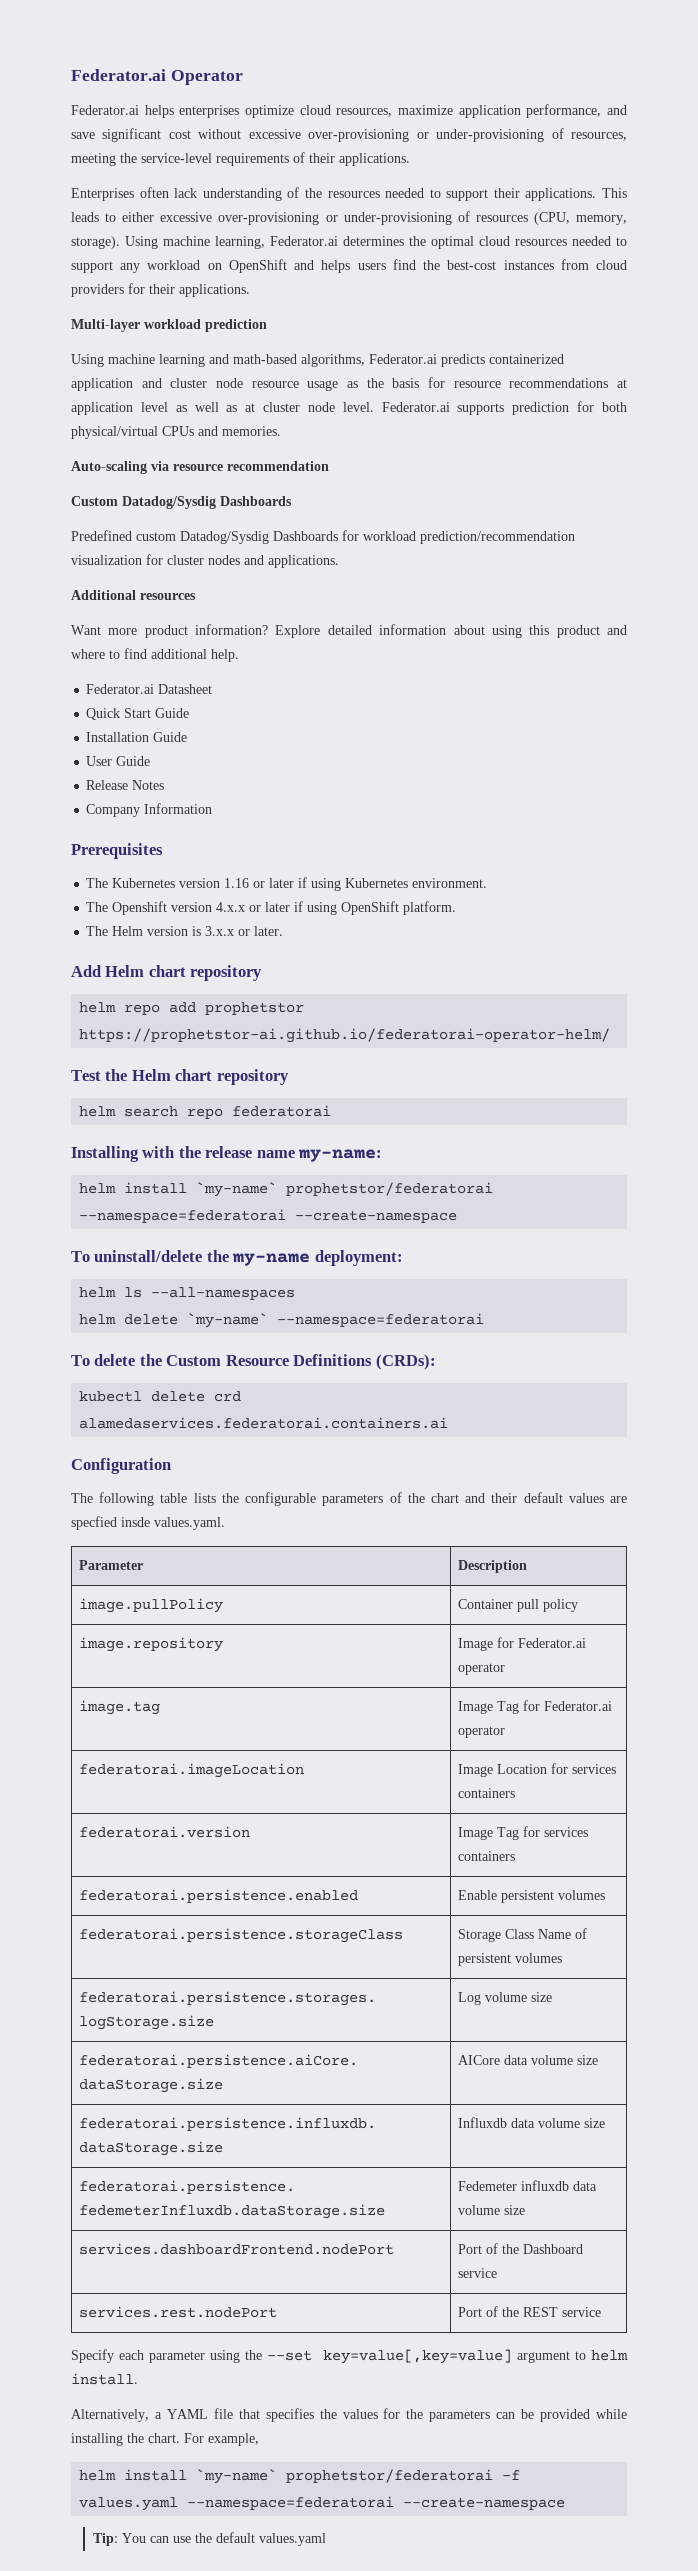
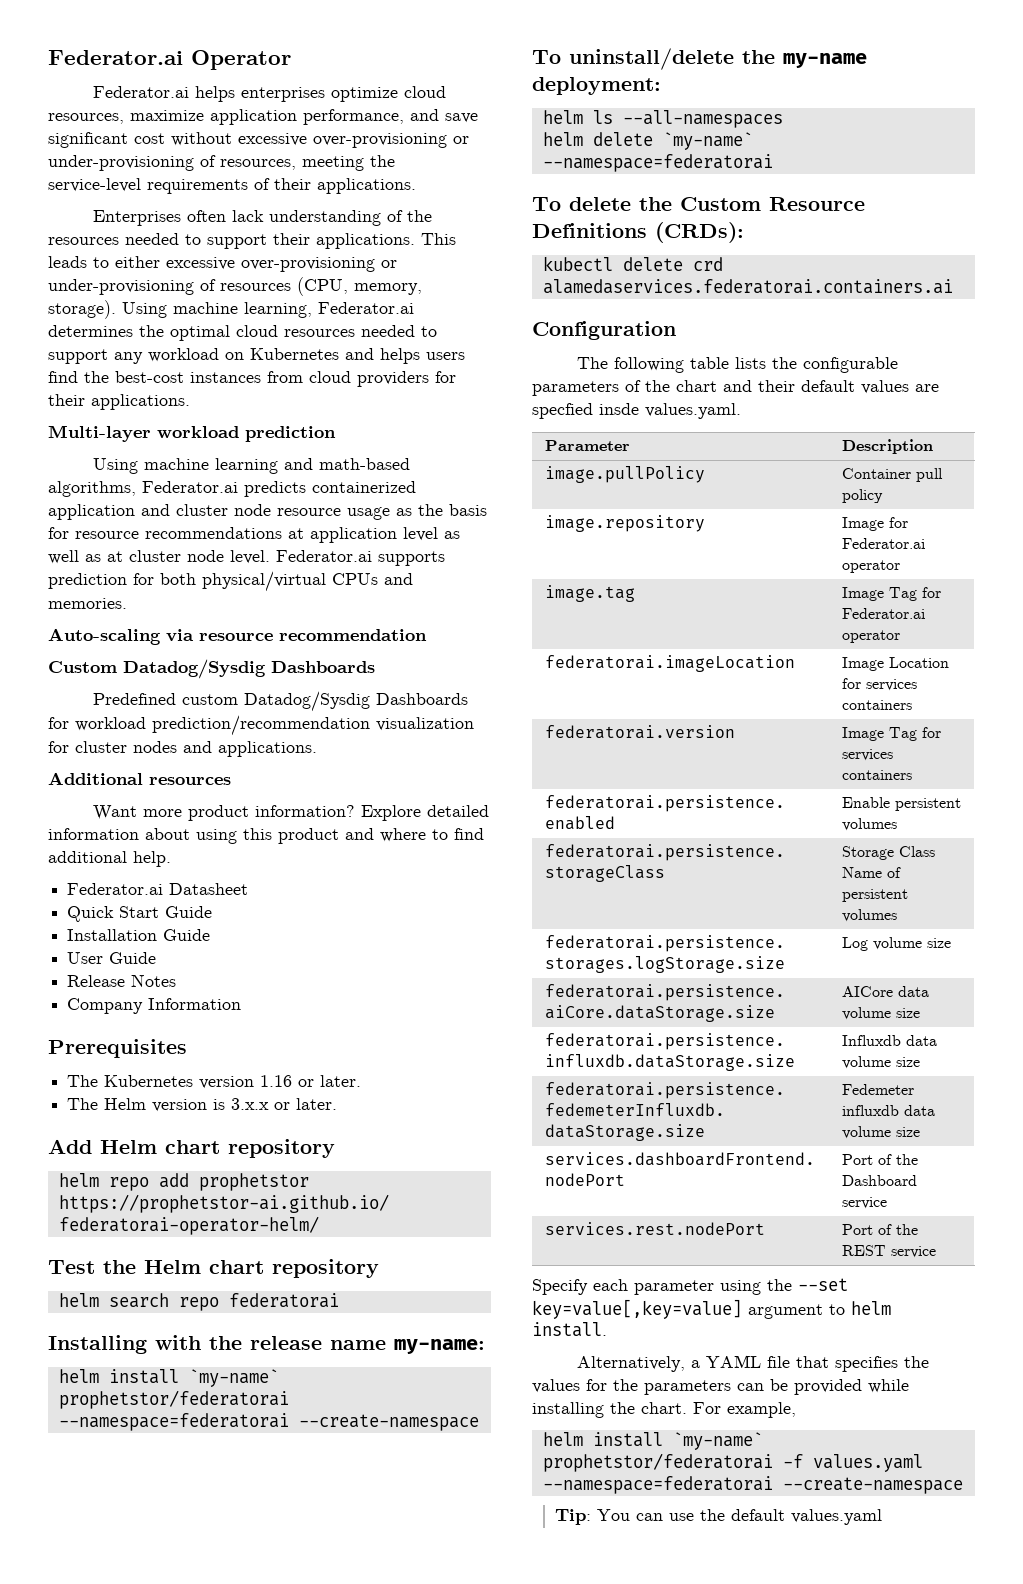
- Using machine learning, Federator.ai determines the optimal cloud resources needed to support any workload on OpenShift and helps users find the best-cost instances from cloud providers for their applications.
+ Using machine learning, Federator.ai determines the optimal cloud resources needed to support any workload on Kubernetes and helps users find the best-cost instances from cloud providers for their applications.
- The Kubernetes version 1.16 or later if using Kubernetes environment.
- The Openshift version 4.x.x or later if using OpenShift platform.
+ The Kubernetes version 1.16 or later.

